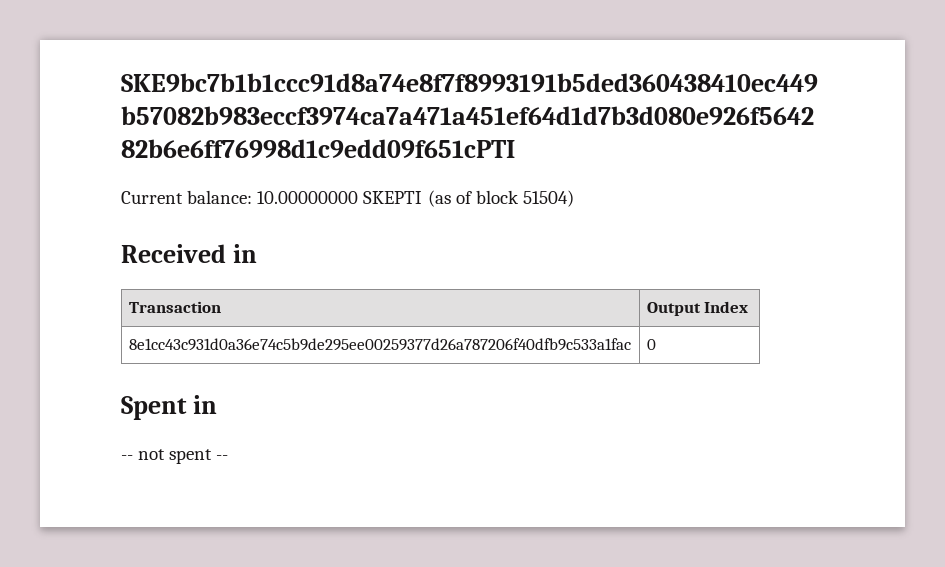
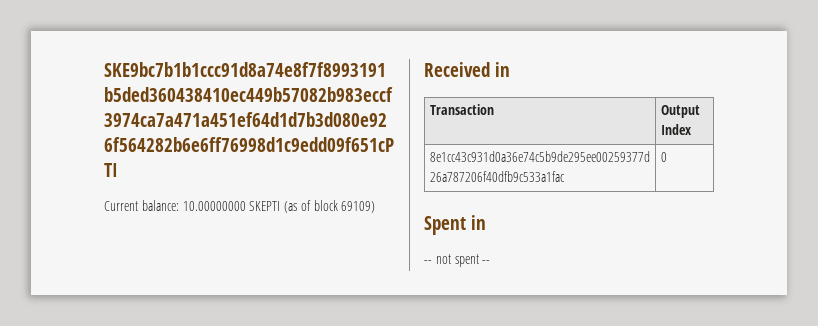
- Current balance: 10.00000000 SKEPTI (as of block 51504)
+ Current balance: 10.00000000 SKEPTI (as of block 69109)

